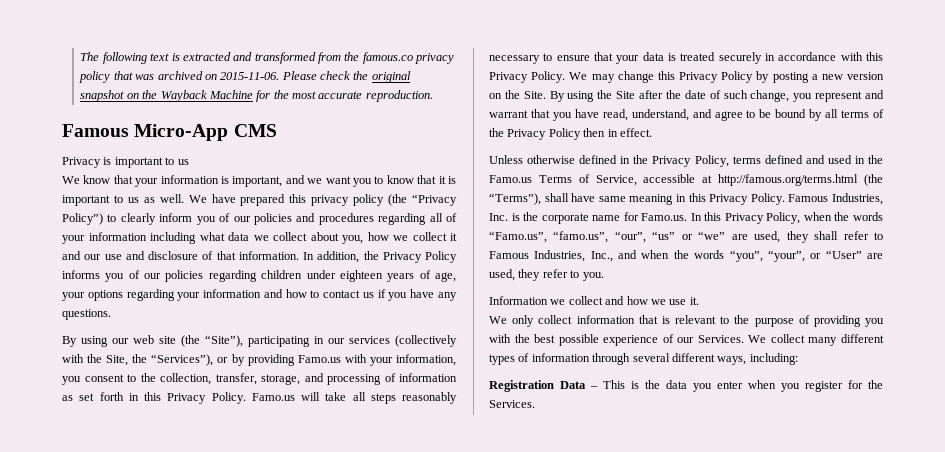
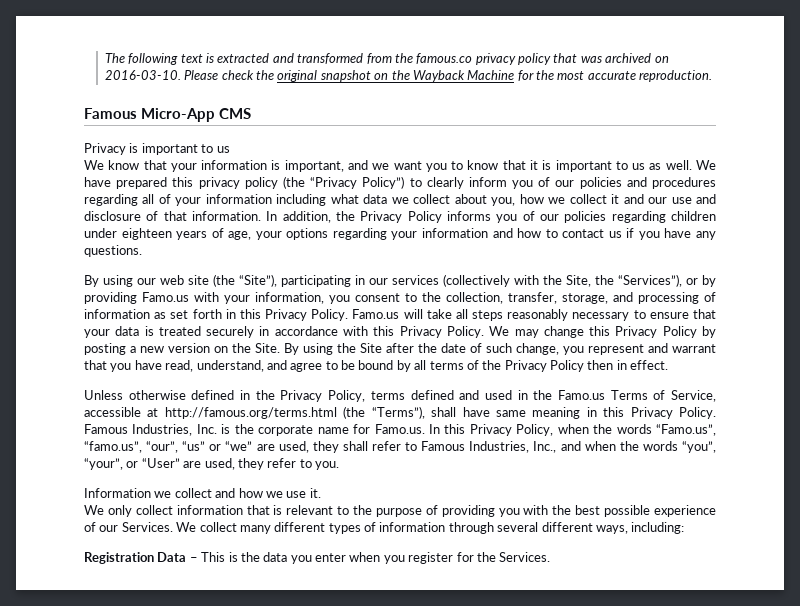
- The following text is extracted and transformed from the famous.co privacy policy that was archived on 2015-11-06.
+ The following text is extracted and transformed from the famous.co privacy policy that was archived on 2016-03-10.

